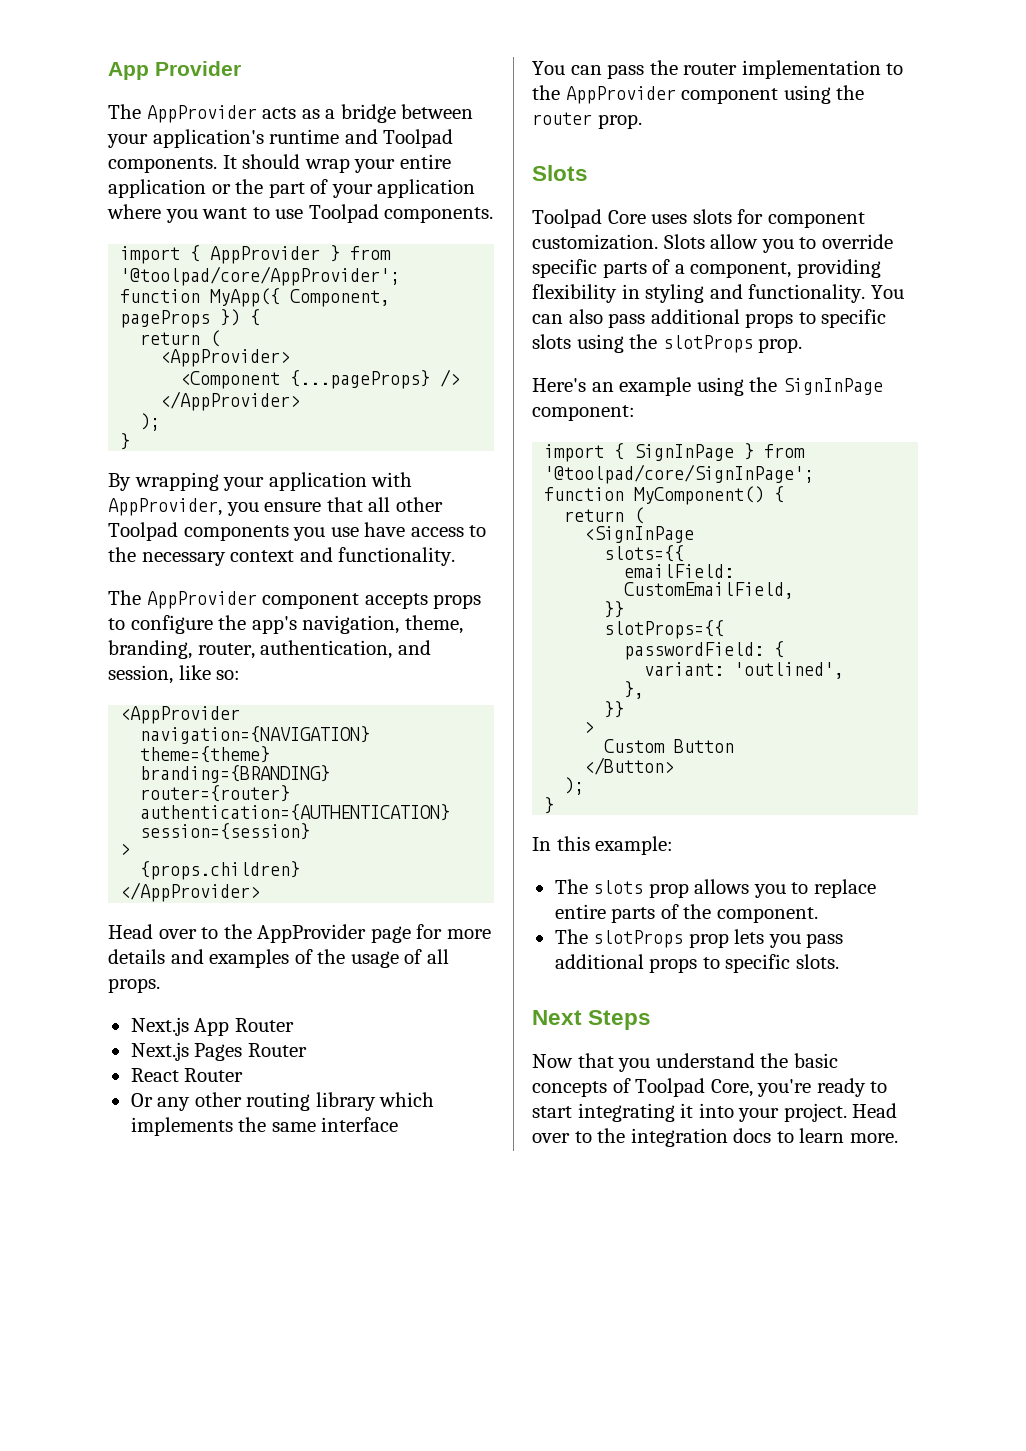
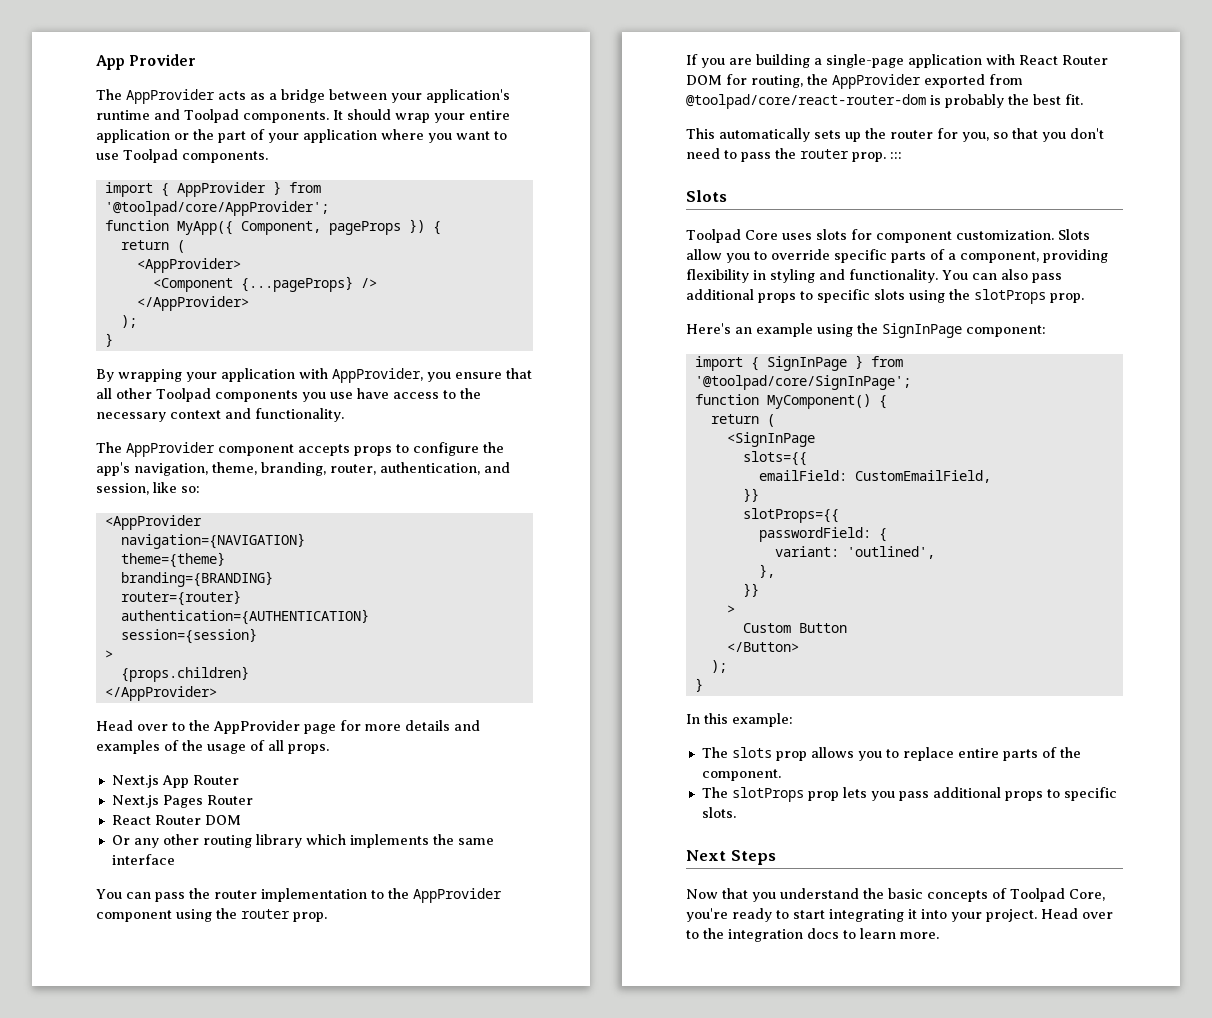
  Next.js Pages Router
- React Router
+ React Router DOM
+ If you are building a single-page application with React Router DOM for routing, the AppProvider exported from @toolpad/core/react-router-dom is probably the best fit.
+ This automatically sets up the router for you, so that you don't need to pass the router prop. :::

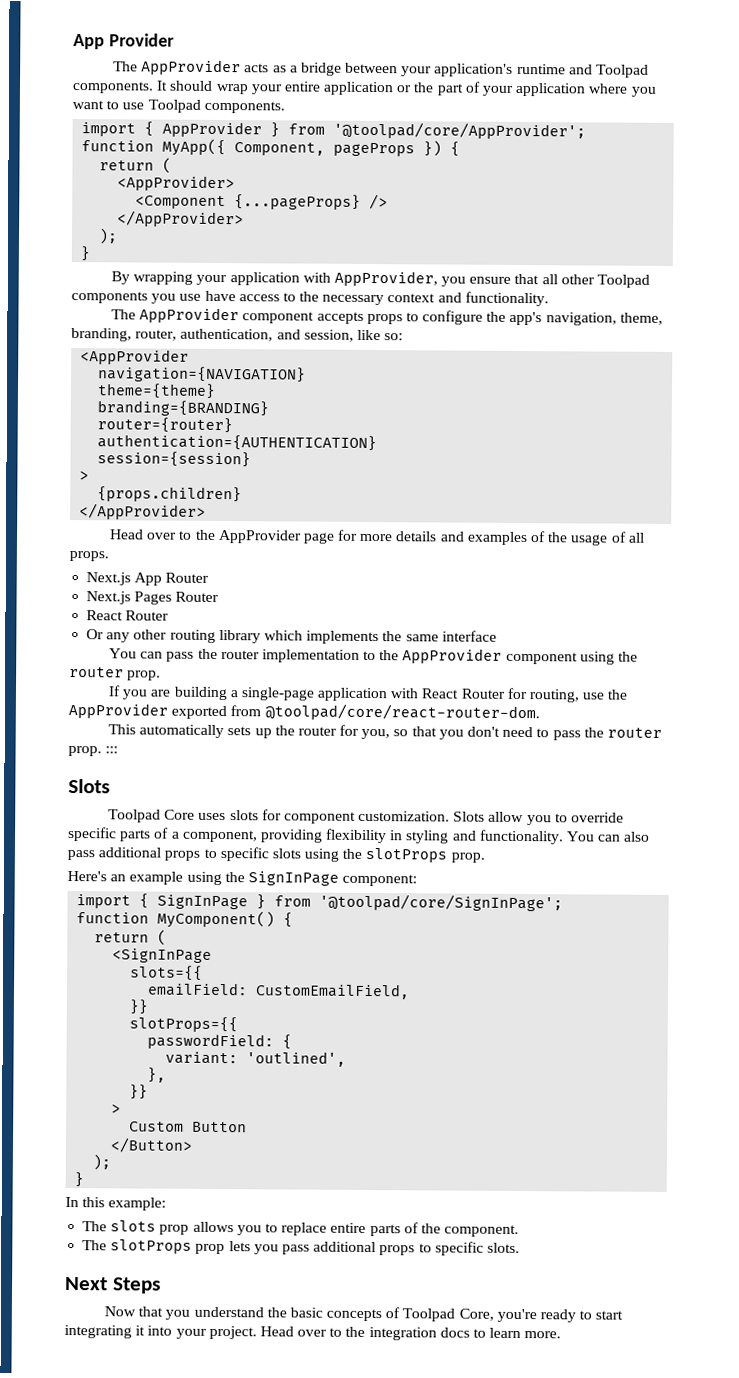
  Next.js Pages Router
- React Router DOM
+ React Router
- If you are building a single-page application with React Router DOM for routing, the AppProvider exported from @toolpad/core/react-router-dom is probably the best fit.
+ If you are building a single-page application with React Router for routing, use the AppProvider exported from @toolpad/core/react-router-dom.

